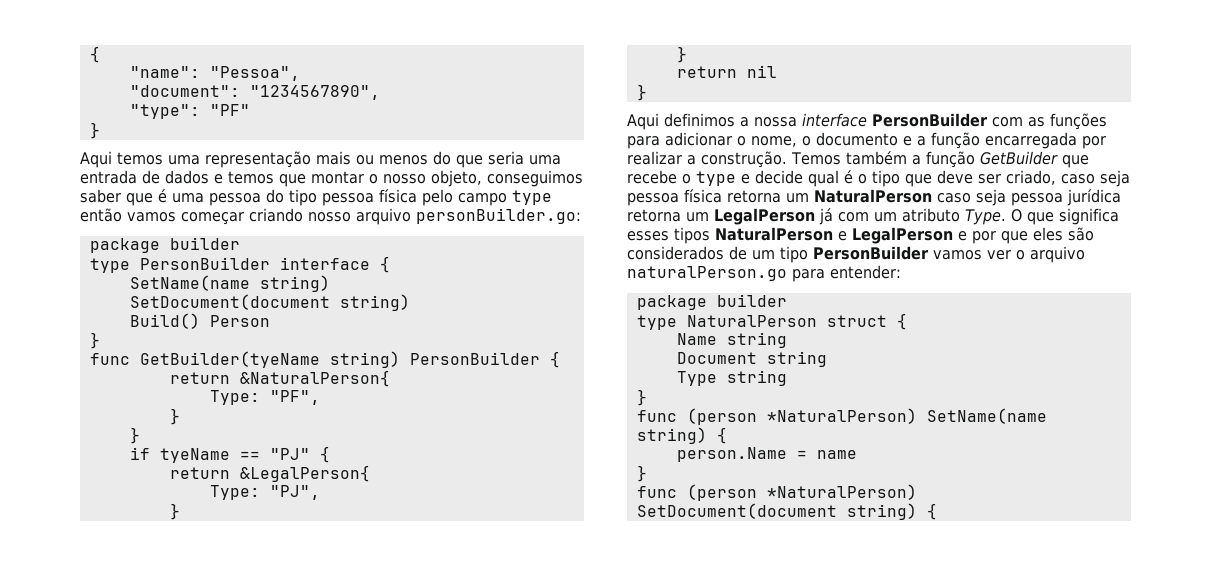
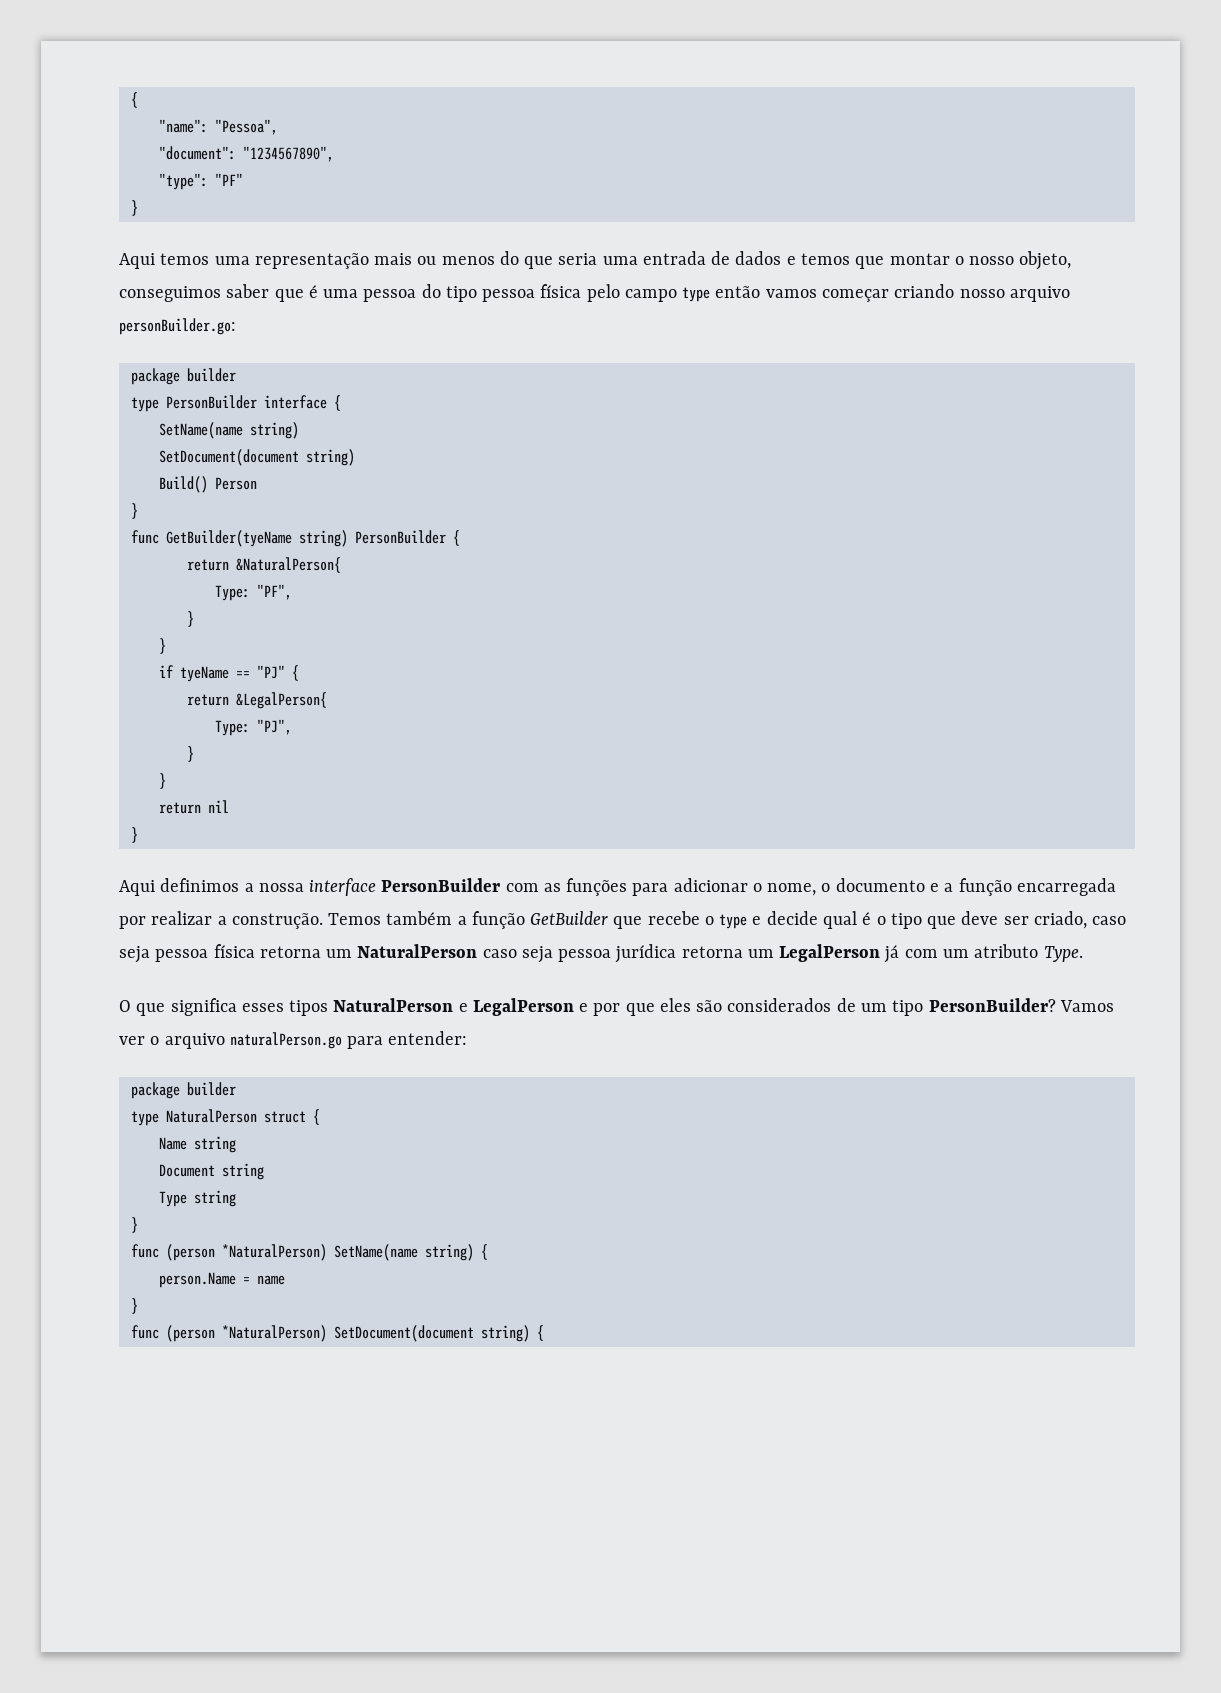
- Temos também a função GetBuilder que recebe o type e decide qual é o tipo que deve ser criado, caso seja pessoa física retorna um NaturalPerson caso seja pessoa jurídica retorna um LegalPerson já com um atributo Type. O que significa esses tipos NaturalPerson e LegalPerson e por que eles são considerados de um tipo PersonBuilder vamos ver o arquivo naturalPerson.go para entender:
+ Temos também a função GetBuilder que recebe o type e decide qual é o tipo que deve ser criado, caso seja pessoa física retorna um NaturalPerson caso seja pessoa jurídica retorna um LegalPerson já com um atributo Type.
+ O que significa esses tipos NaturalPerson e LegalPerson e por que eles são considerados de um tipo PersonBuilder? Vamos ver o arquivo naturalPerson.go para entender:

